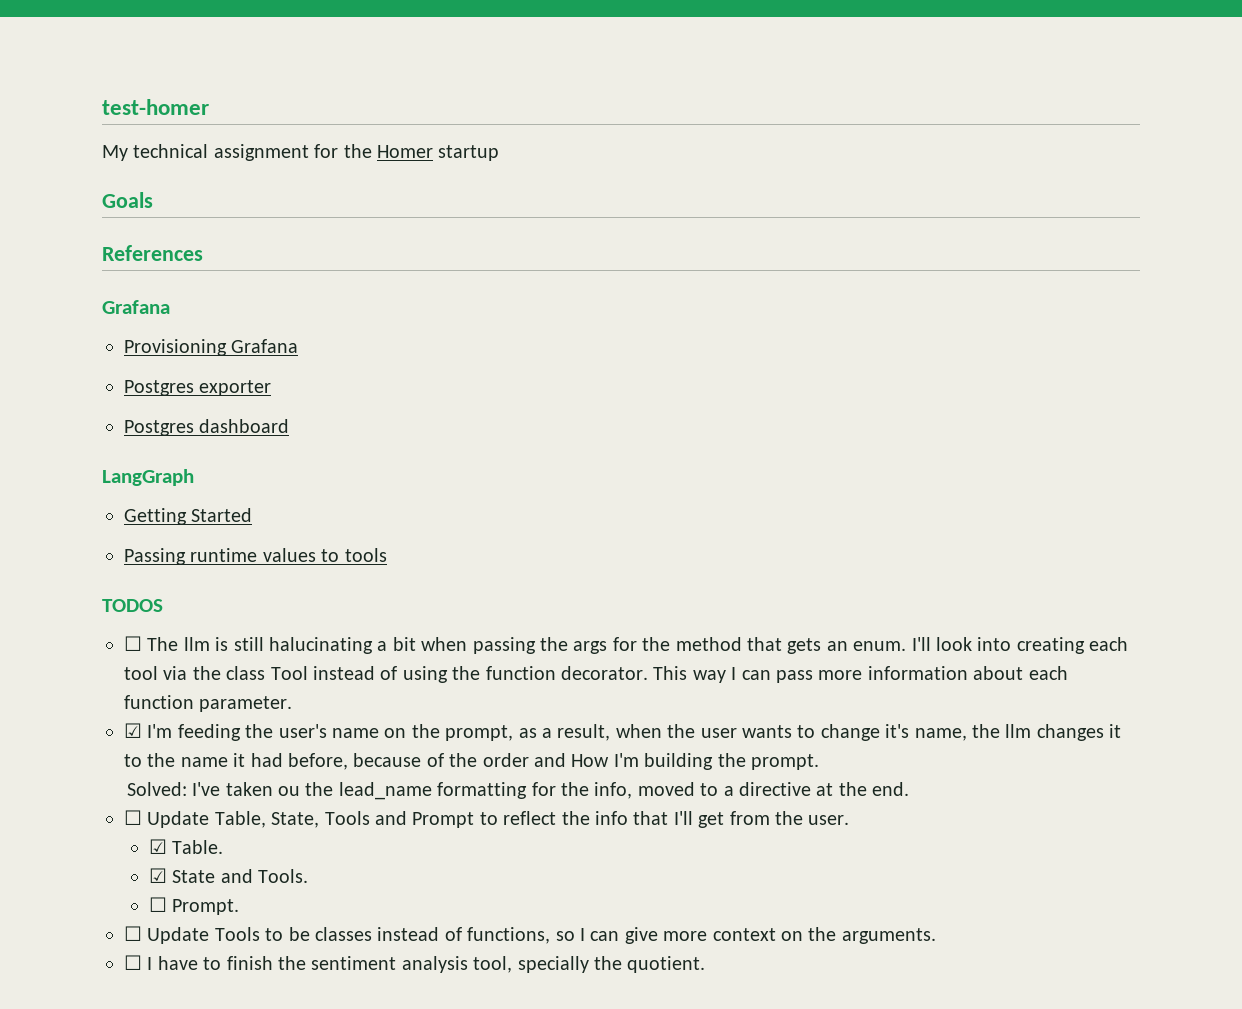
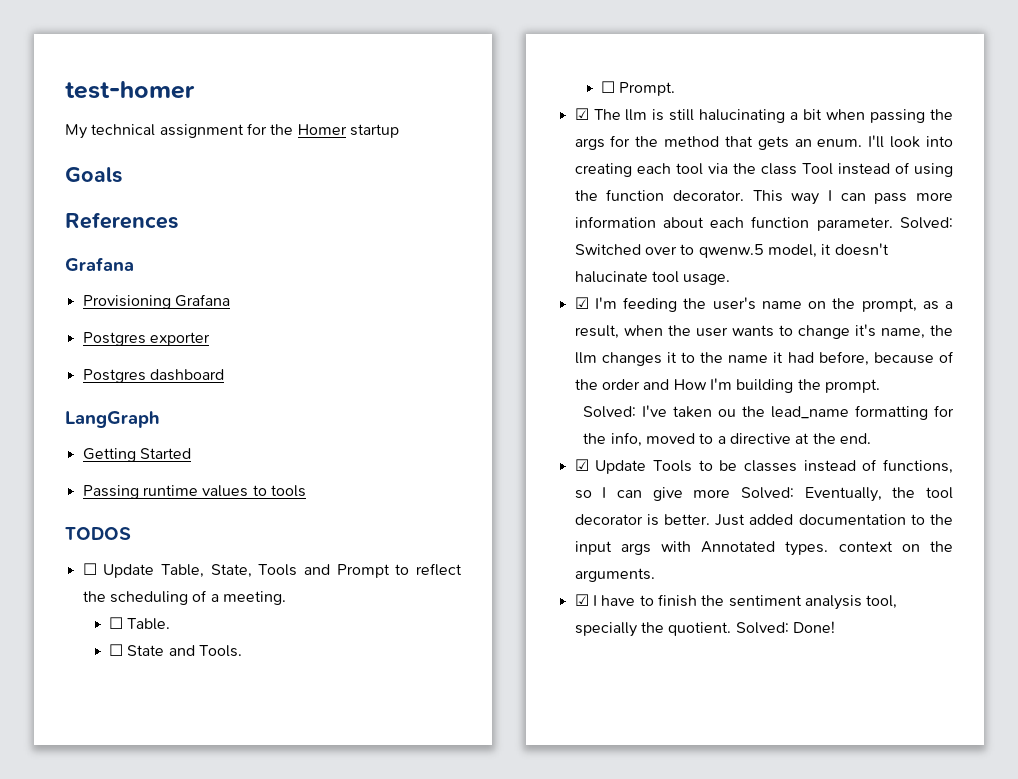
- ☐ The llm is still halucinating a bit when passing the args for the method that gets an enum.
+ ☐ Update Table, State, Tools and Prompt to reflect the scheduling of a meeting.
+ ☐ Table.
+ ☐ State and Tools.
+ ☐ Prompt.
+ ☑ The llm is still halucinating a bit when passing the args for the method that gets an enum.
+ Solved: Switched over to qwenw.5 model, it doesn't halucinate tool usage.
- ☐ Update Table, State, Tools and Prompt to reflect the info that I'll get from the user.
- ☑ Table.
- ☑ State and Tools.
- ☐ Prompt.
- ☐ Update Tools to be classes instead of functions, so I can give more context on the arguments.
+ ☑ Update Tools to be classes instead of functions, so I can give more Solved: Eventually, the tool decorator is better. Just added documentation to the input args with Annotated types. context on the arguments.
- ☐ I have to finish the sentiment analysis tool, specially the quotient.
+ ☑ I have to finish the sentiment analysis tool, specially the quotient.
+ Solved: Done!

